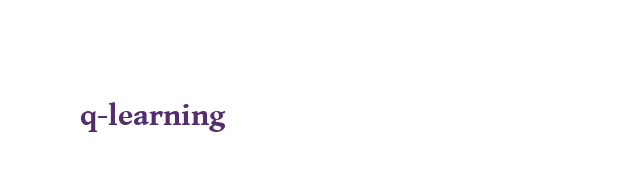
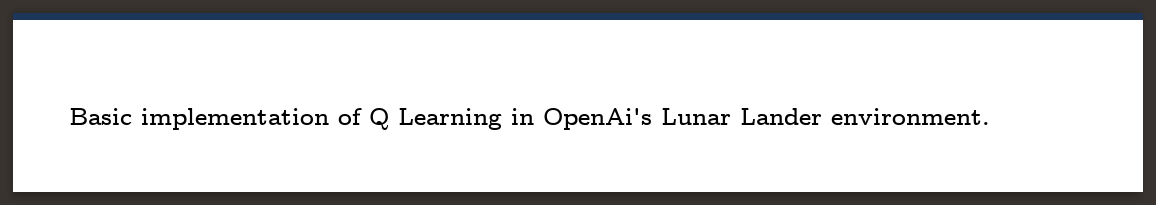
- q-learning
+ Basic implementation of Q Learning in OpenAi's Lunar Lander environment.

